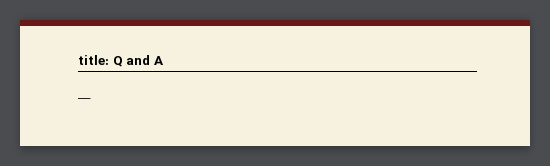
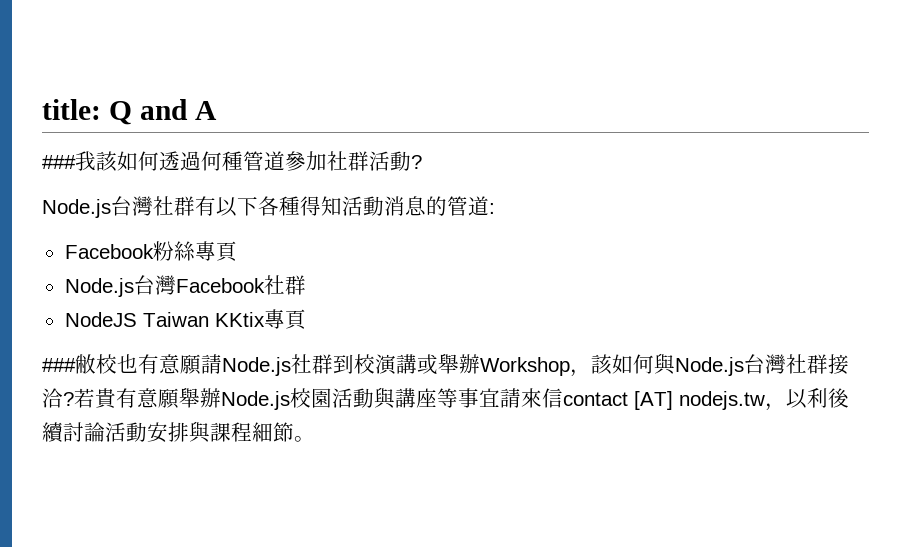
- __
+ ###我該如何透過何種管道參加社群活動?
+ Node.js台灣社群有以下各種得知活動消息的管道:
+ Facebook粉絲專頁
+ Node.js台灣Facebook社群
+ NodeJS Taiwan KKtix專頁
+ ###敝校也有意願請Node.js社群到校演講或舉辦Workshop，該如何與Node.js台灣社群接洽?若貴有意願舉辦Node.js校園活動與講座等事宜請來信contact [AT] nodejs.tw，以利後續討論活動安排與課程細節。

